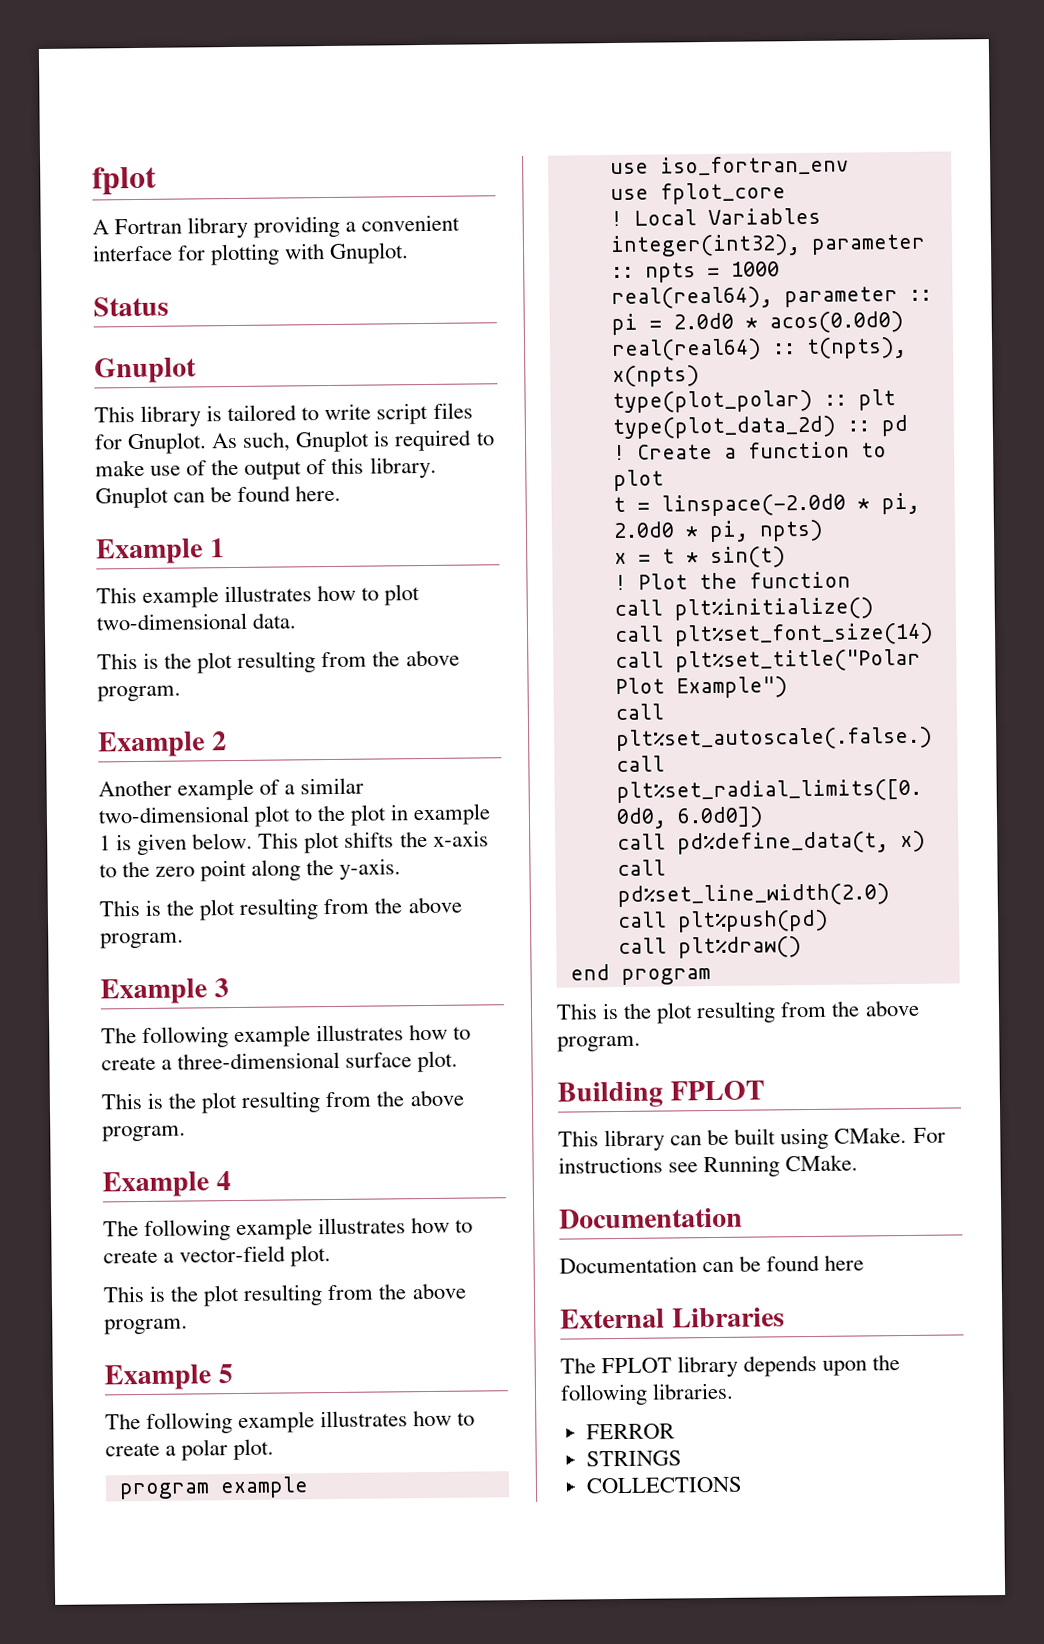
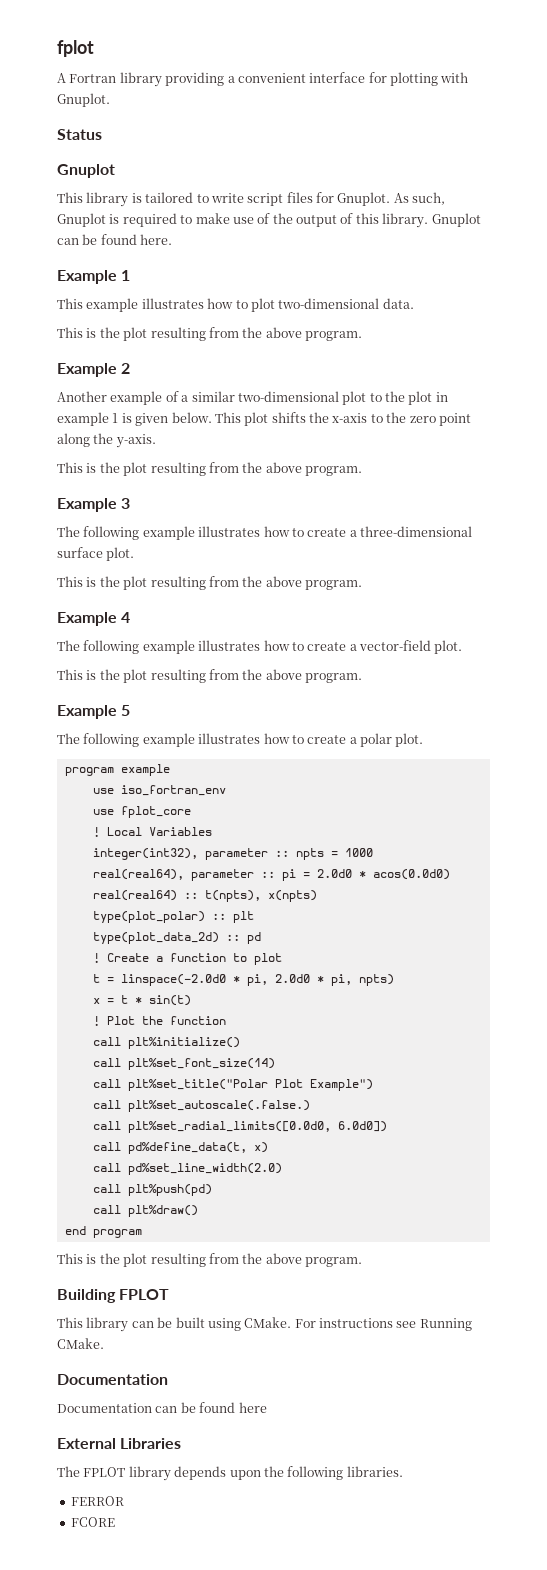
- STRINGS
- COLLECTIONS
+ FCORE

